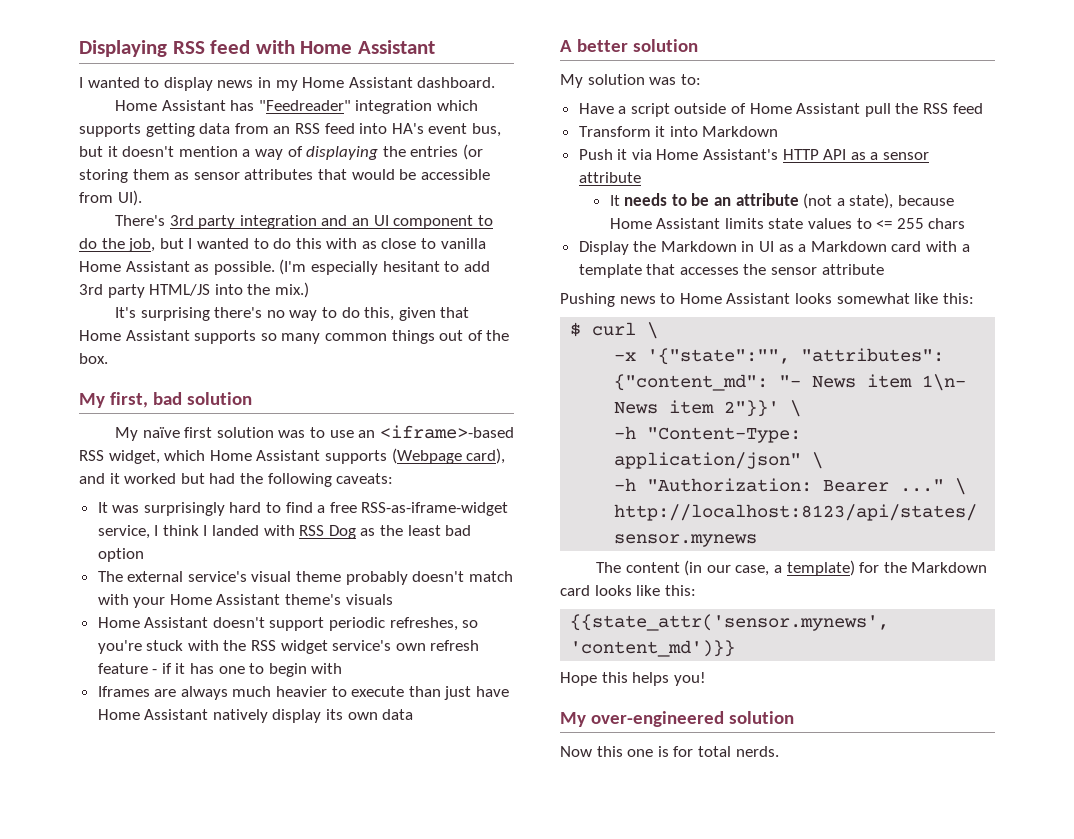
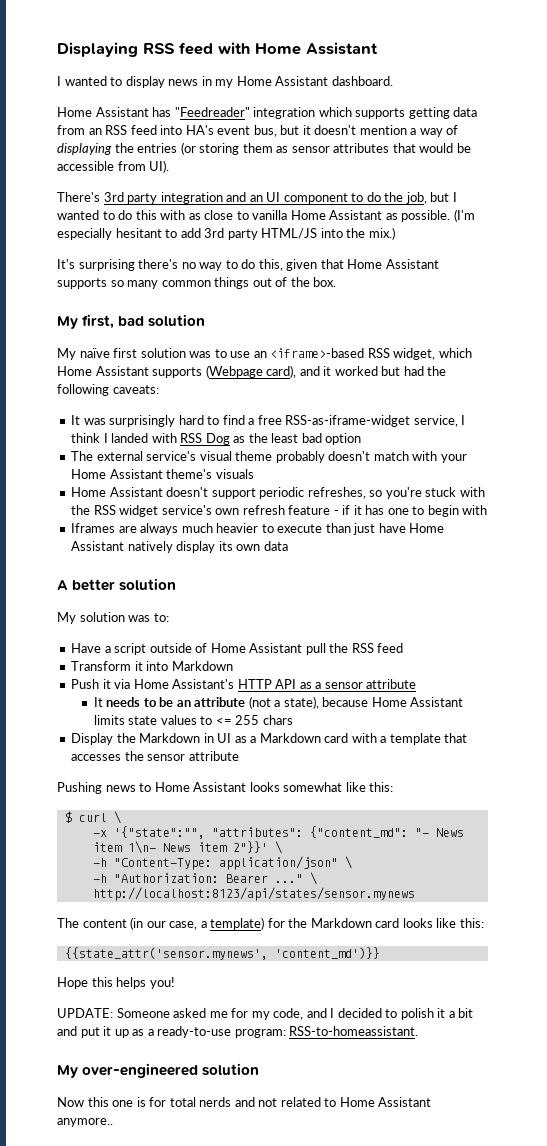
+ UPDATE: Someone asked me for my code, and I decided to polish it a bit and put it up as a ready-to-use program: RSS-to-homeassistant.
- Now this one is for total nerds.
+ Now this one is for total nerds and not related to Home Assistant anymore..

